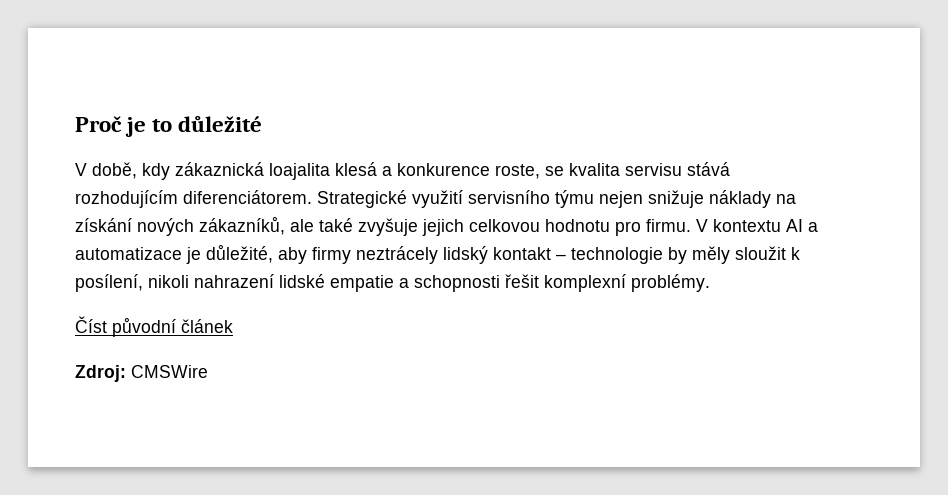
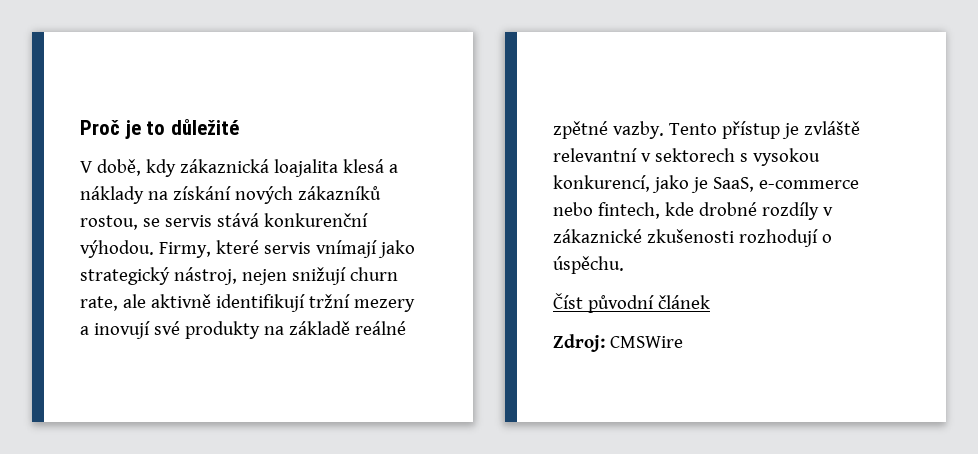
- V době, kdy zákaznická loajalita klesá a konkurence roste, se kvalita servisu stává rozhodujícím diferenciátorem. Strategické využití servisního týmu nejen snižuje náklady na získání nových zákazníků, ale také zvyšuje jejich celkovou hodnotu pro firmu. V kontextu AI a automatizace je důležité, aby firmy neztrácely lidský kontakt – technologie by měly sloužit k posílení, nikoli nahrazení lidské empatie a schopnosti řešit komplexní problémy.
+ V době, kdy zákaznická loajalita klesá a náklady na získání nových zákazníků rostou, se servis stává konkurenční výhodou. Firmy, které servis vnímají jako strategický nástroj, nejen snižují churn rate, ale aktivně identifikují tržní mezery a inovují své produkty na základě reálné zpětné vazby. Tento přístup je zvláště relevantní v sektorech s vysokou konkurencí, jako je SaaS, e-commerce nebo fintech, kde drobné rozdíly v zákaznické zkušenosti rozhodují o úspěchu.

